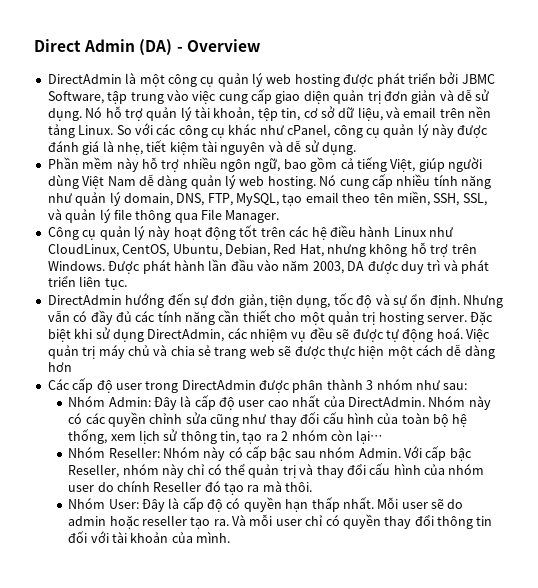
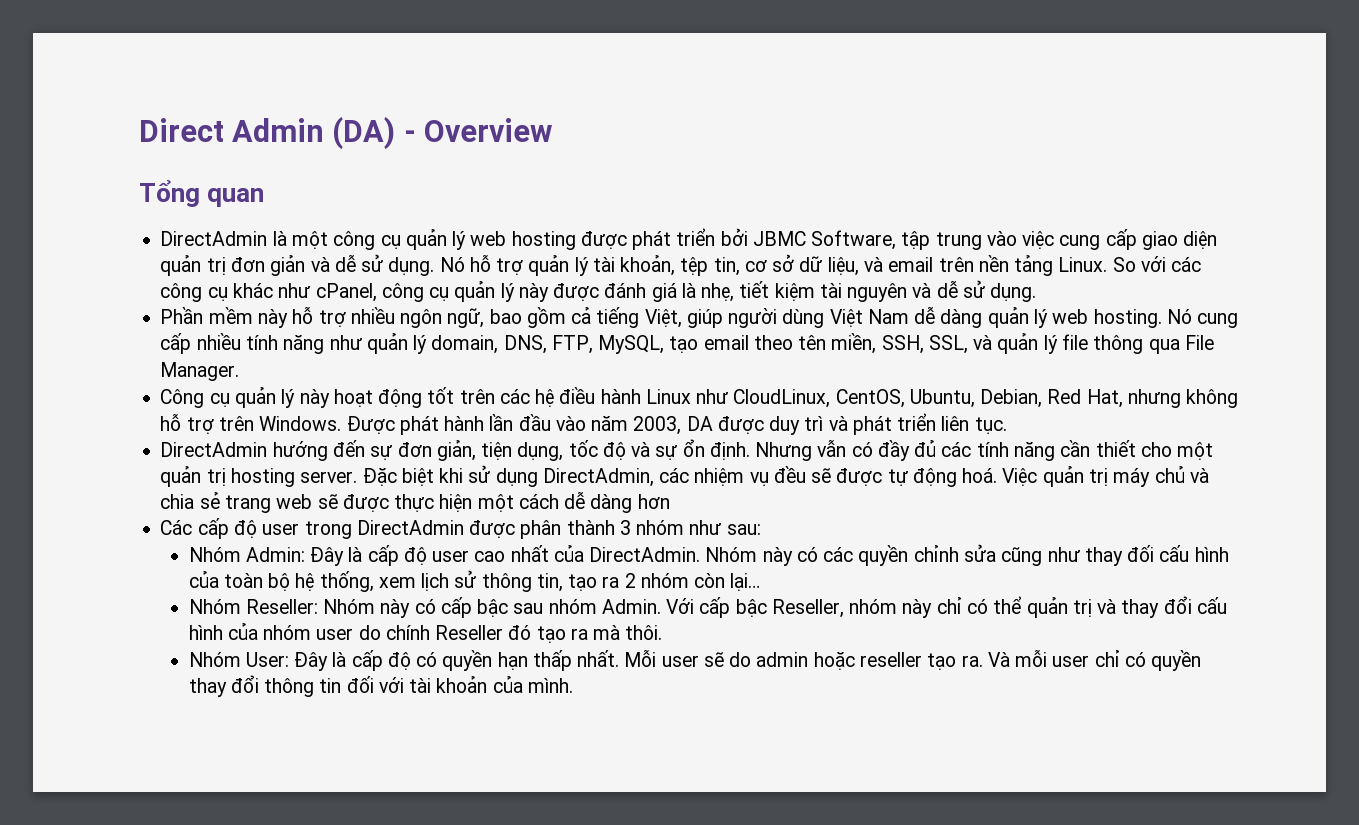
+ Tổng quan

